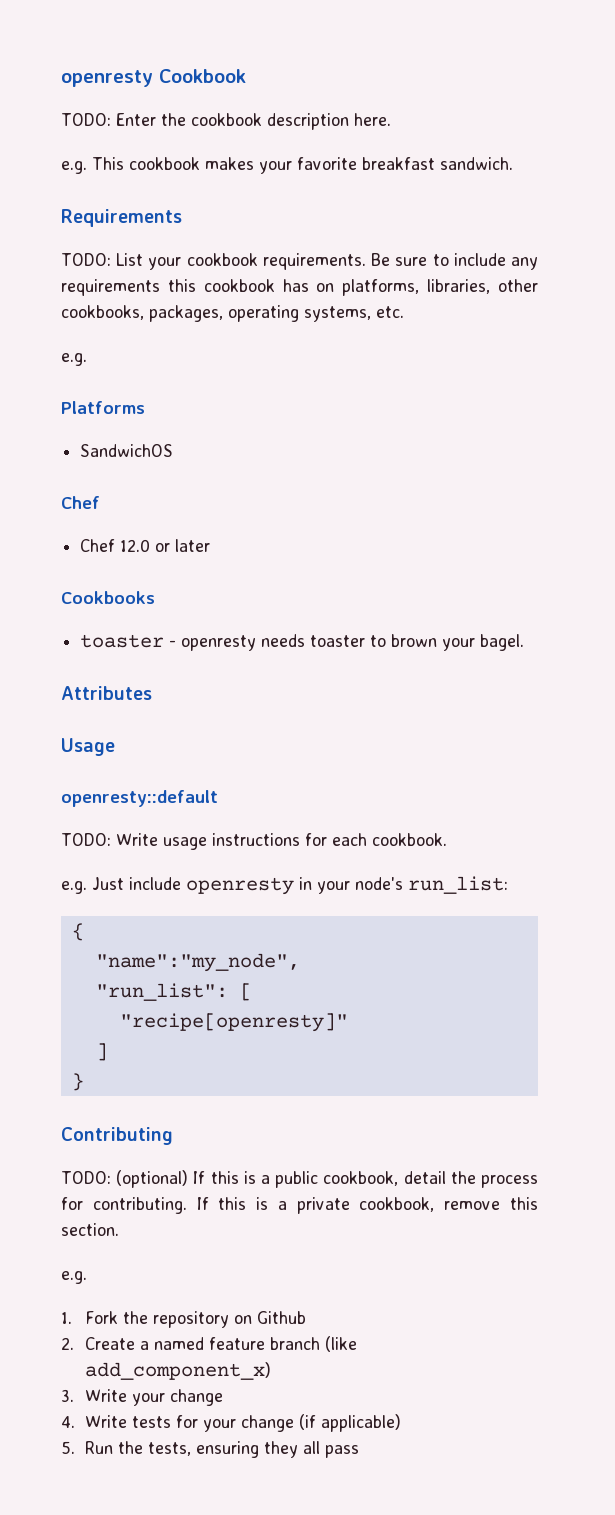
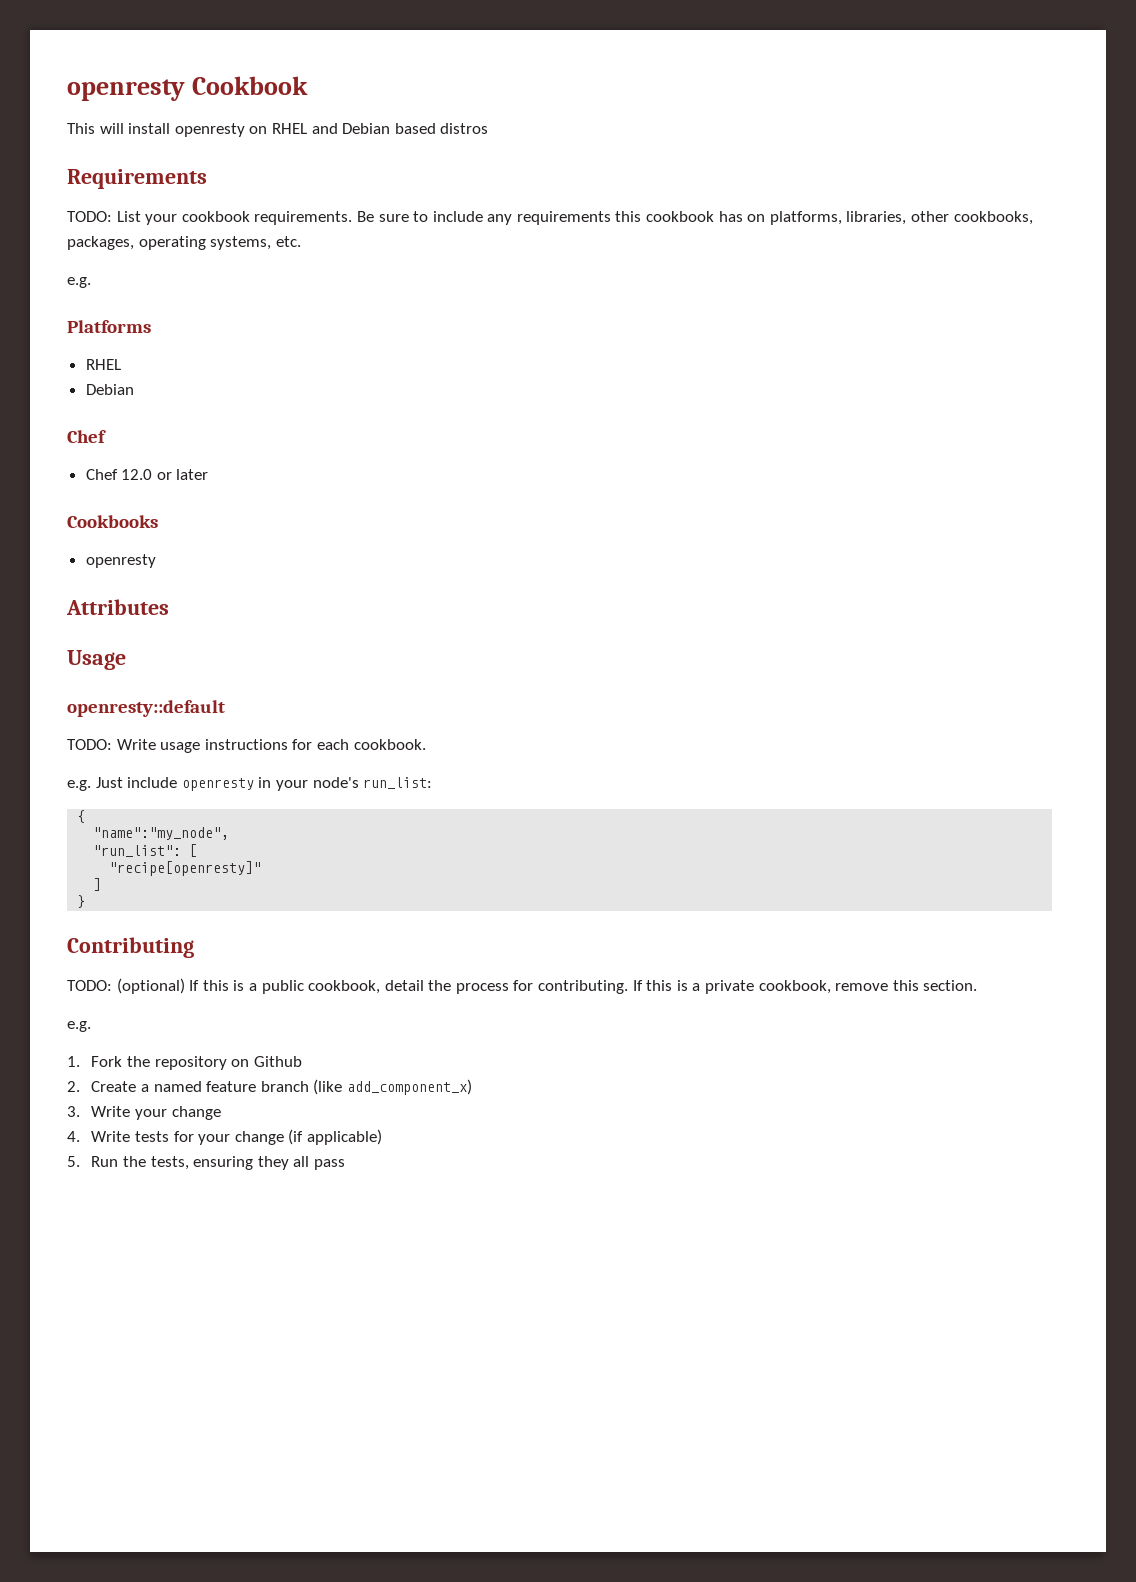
- TODO: Enter the cookbook description here.
- e.g. This cookbook makes your favorite breakfast sandwich.
+ This will install openresty on RHEL and Debian based distros
  Platforms
- SandwichOS
+ RHEL
+ Debian
  Cookbooks
- toaster - openresty needs toaster to brown your bagel.
+ openresty

